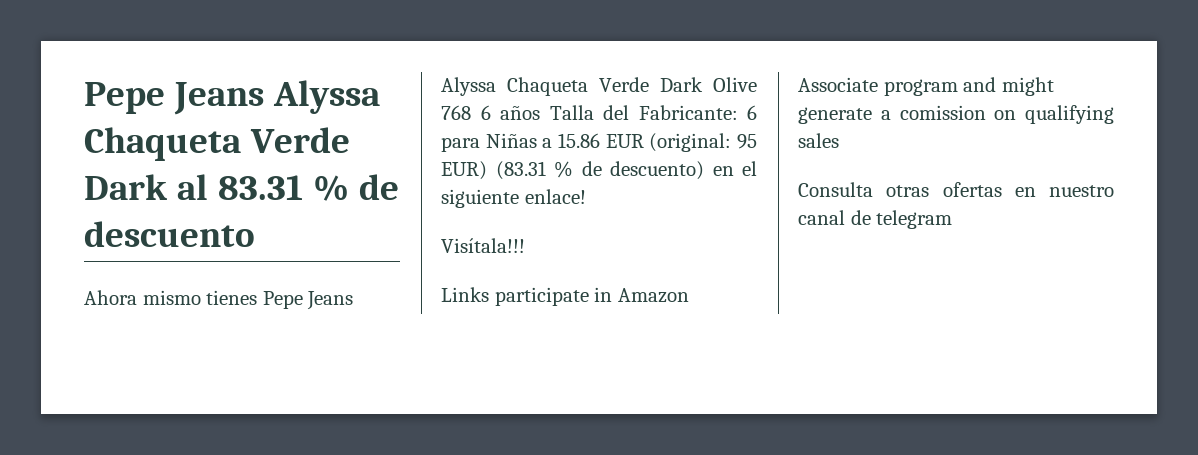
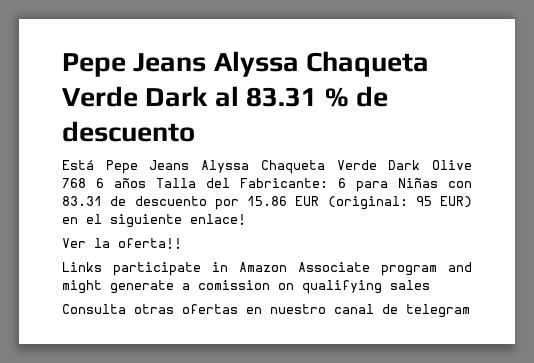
- Ahora mismo tienes Pepe Jeans Alyssa Chaqueta Verde Dark Olive 768 6 años Talla del Fabricante: 6 para Niñas a 15.86 EUR (original: 95 EUR) (83.31 % de descuento) en el siguiente enlace!
+ Está Pepe Jeans Alyssa Chaqueta Verde Dark Olive 768 6 años Talla del Fabricante: 6 para Niñas con 83.31 de descuento por 15.86 EUR (original: 95 EUR) en el siguiente enlace!
- Visítala!!!
+ Ver la oferta!!

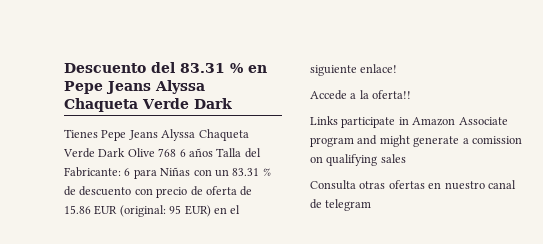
- Pepe Jeans Alyssa Chaqueta Verde Dark al 83.31 % de descuento
- Está Pepe Jeans Alyssa Chaqueta Verde Dark Olive 768 6 años Talla del Fabricante: 6 para Niñas con 83.31 de descuento por 15.86 EUR (original: 95 EUR) en el siguiente enlace!
+ Descuento del 83.31 % en Pepe Jeans Alyssa Chaqueta Verde Dark
+ Tienes Pepe Jeans Alyssa Chaqueta Verde Dark Olive 768 6 años Talla del Fabricante: 6 para Niñas con un 83.31 % de descuento con precio de oferta de 15.86 EUR (original: 95 EUR) en el siguiente enlace!
- Ver la oferta!!
+ Accede a la oferta!!

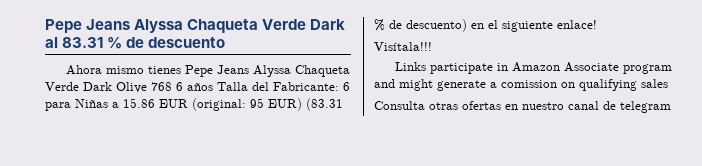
- Descuento del 83.31 % en Pepe Jeans Alyssa Chaqueta Verde Dark
- Tienes Pepe Jeans Alyssa Chaqueta Verde Dark Olive 768 6 años Talla del Fabricante: 6 para Niñas con un 83.31 % de descuento con precio de oferta de 15.86 EUR (original: 95 EUR) en el siguiente enlace!
+ Pepe Jeans Alyssa Chaqueta Verde Dark al 83.31 % de descuento
+ Ahora mismo tienes Pepe Jeans Alyssa Chaqueta Verde Dark Olive 768 6 años Talla del Fabricante: 6 para Niñas a 15.86 EUR (original: 95 EUR) (83.31 % de descuento) en el siguiente enlace!
- Accede a la oferta!!
+ Visítala!!!

